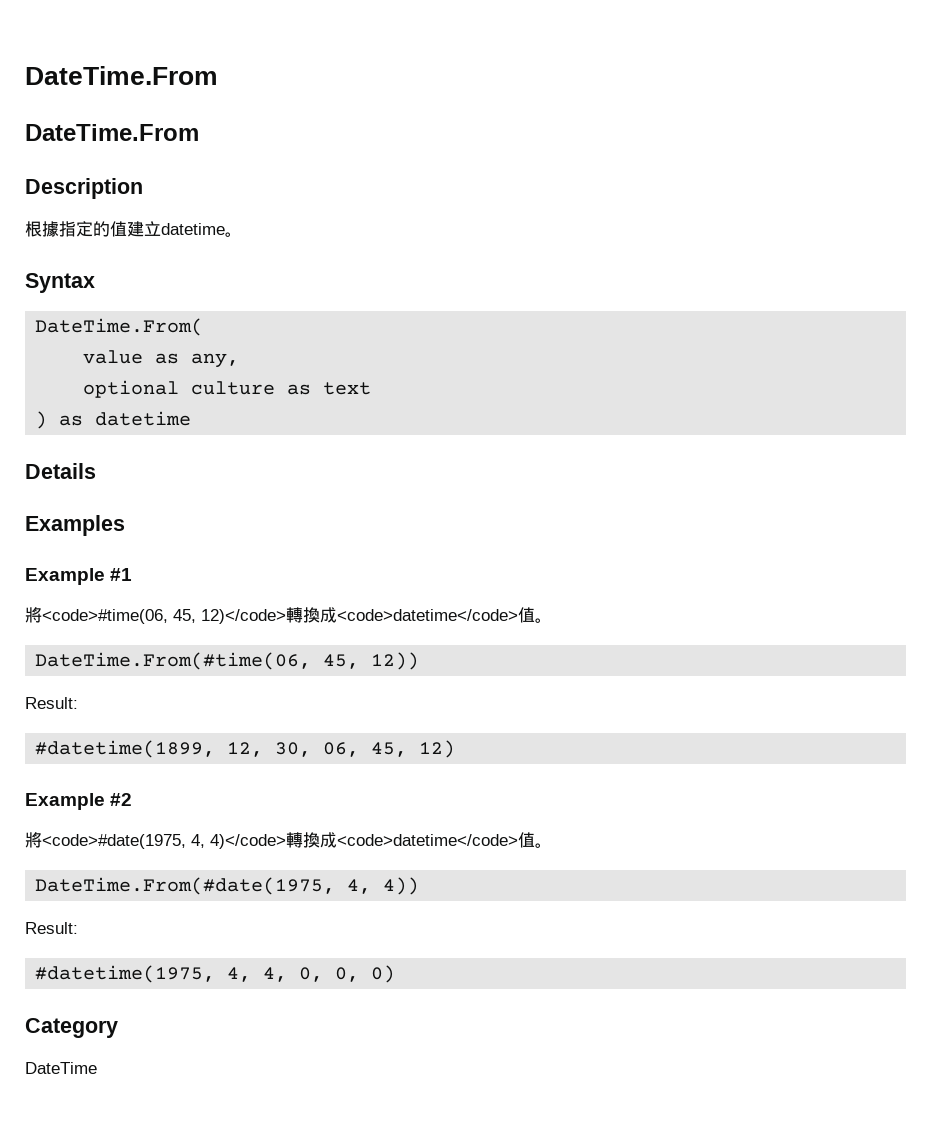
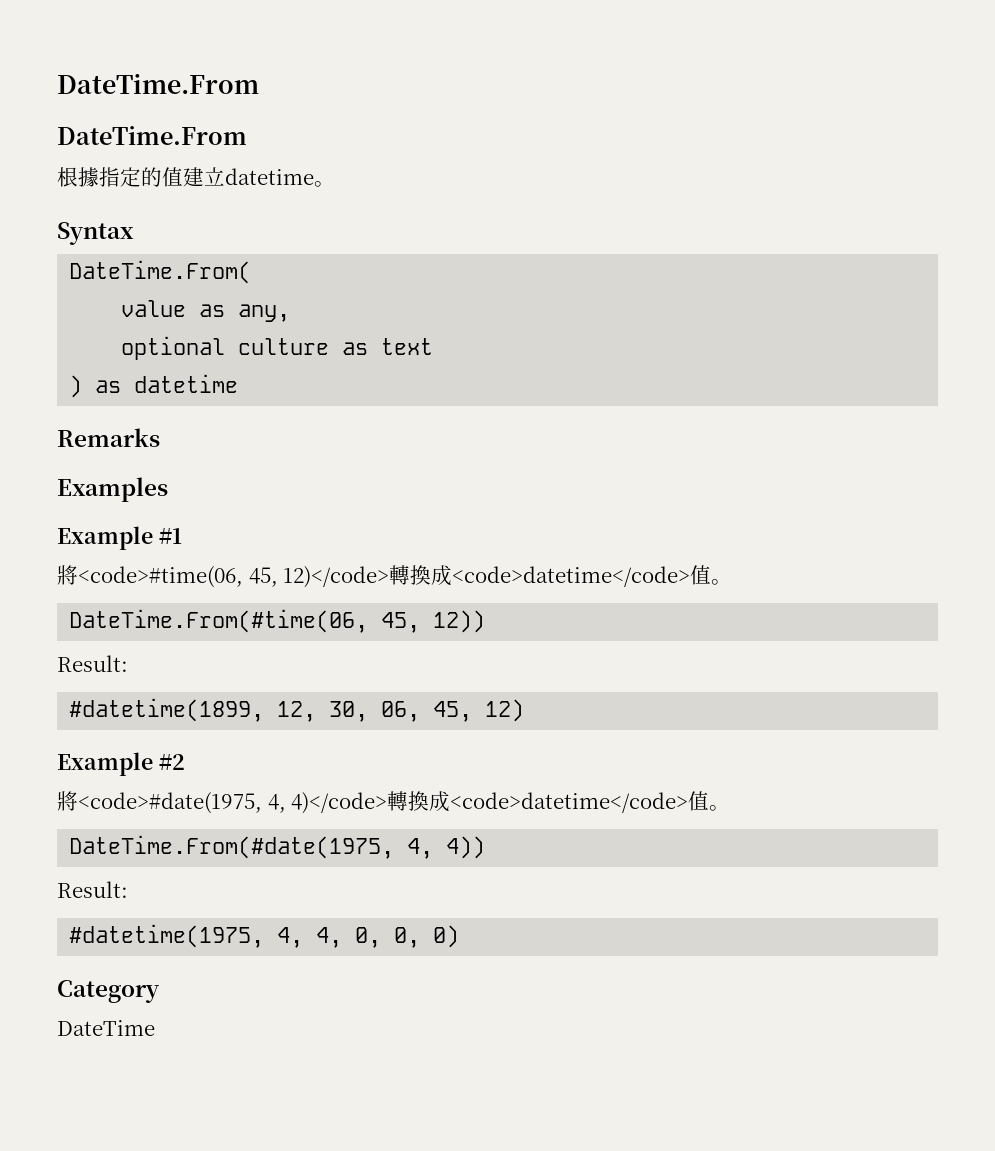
- Description
- Details
+ Remarks

